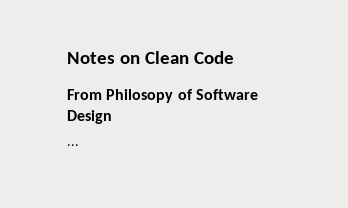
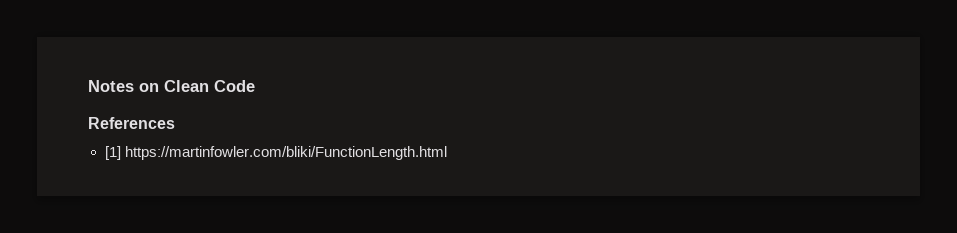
- From Philosopy of Software Design
- ...
+ References
+ [1] https://martinfowler.com/bliki/FunctionLength.html

